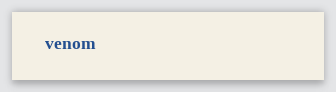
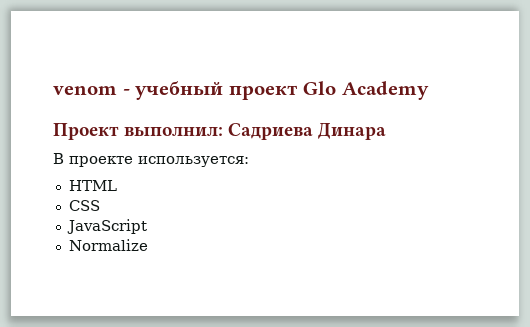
- venom
+ venom - учебный проект Glo Academy
+ Проект выполнил: Садриева Динара
+ В проекте используется:
+ HTML
+ CSS
+ JavaScript
+ Normalize

